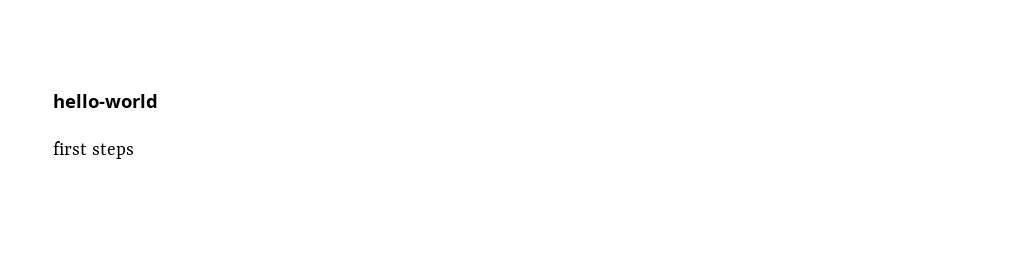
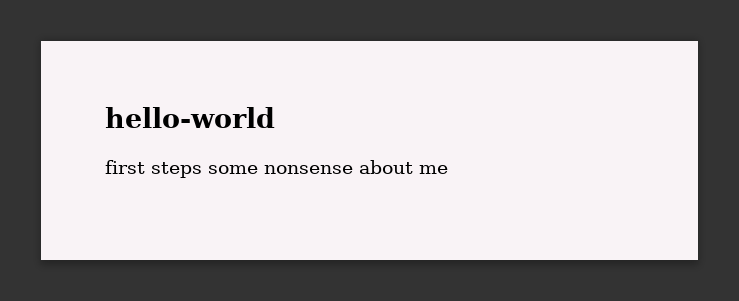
- first steps
+ first steps some nonsense about me

